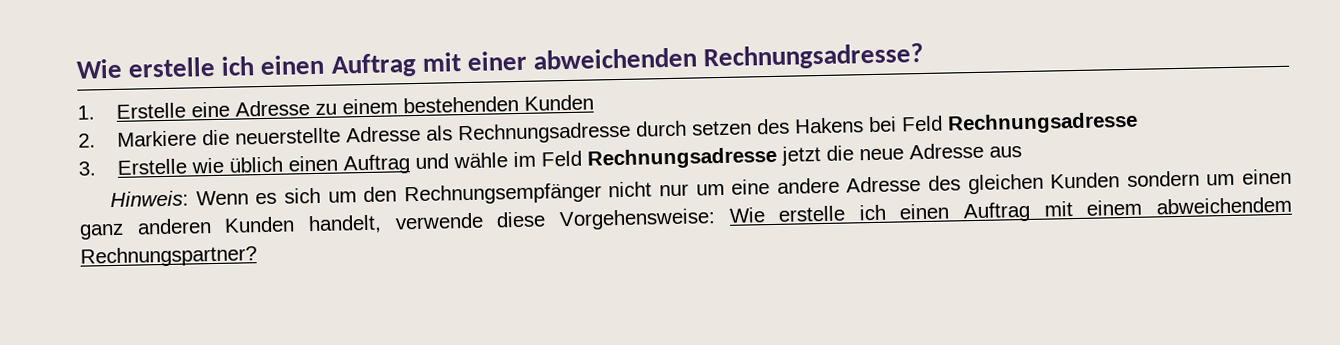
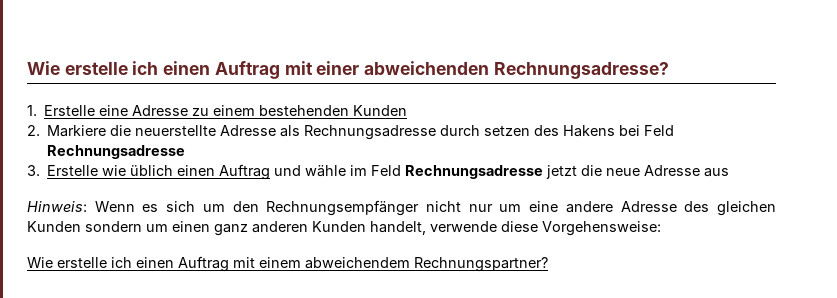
- Hinweis: Wenn es sich um den Rechnungsempfänger nicht nur um eine andere Adresse des gleichen Kunden sondern um einen ganz anderen Kunden handelt, verwende diese Vorgehensweise: Wie erstelle ich einen Auftrag mit einem abweichendem Rechnungspartner?
+ Hinweis: Wenn es sich um den Rechnungsempfänger nicht nur um eine andere Adresse des gleichen Kunden sondern um einen ganz anderen Kunden handelt, verwende diese Vorgehensweise:
+ Wie erstelle ich einen Auftrag mit einem abweichendem Rechnungspartner?

